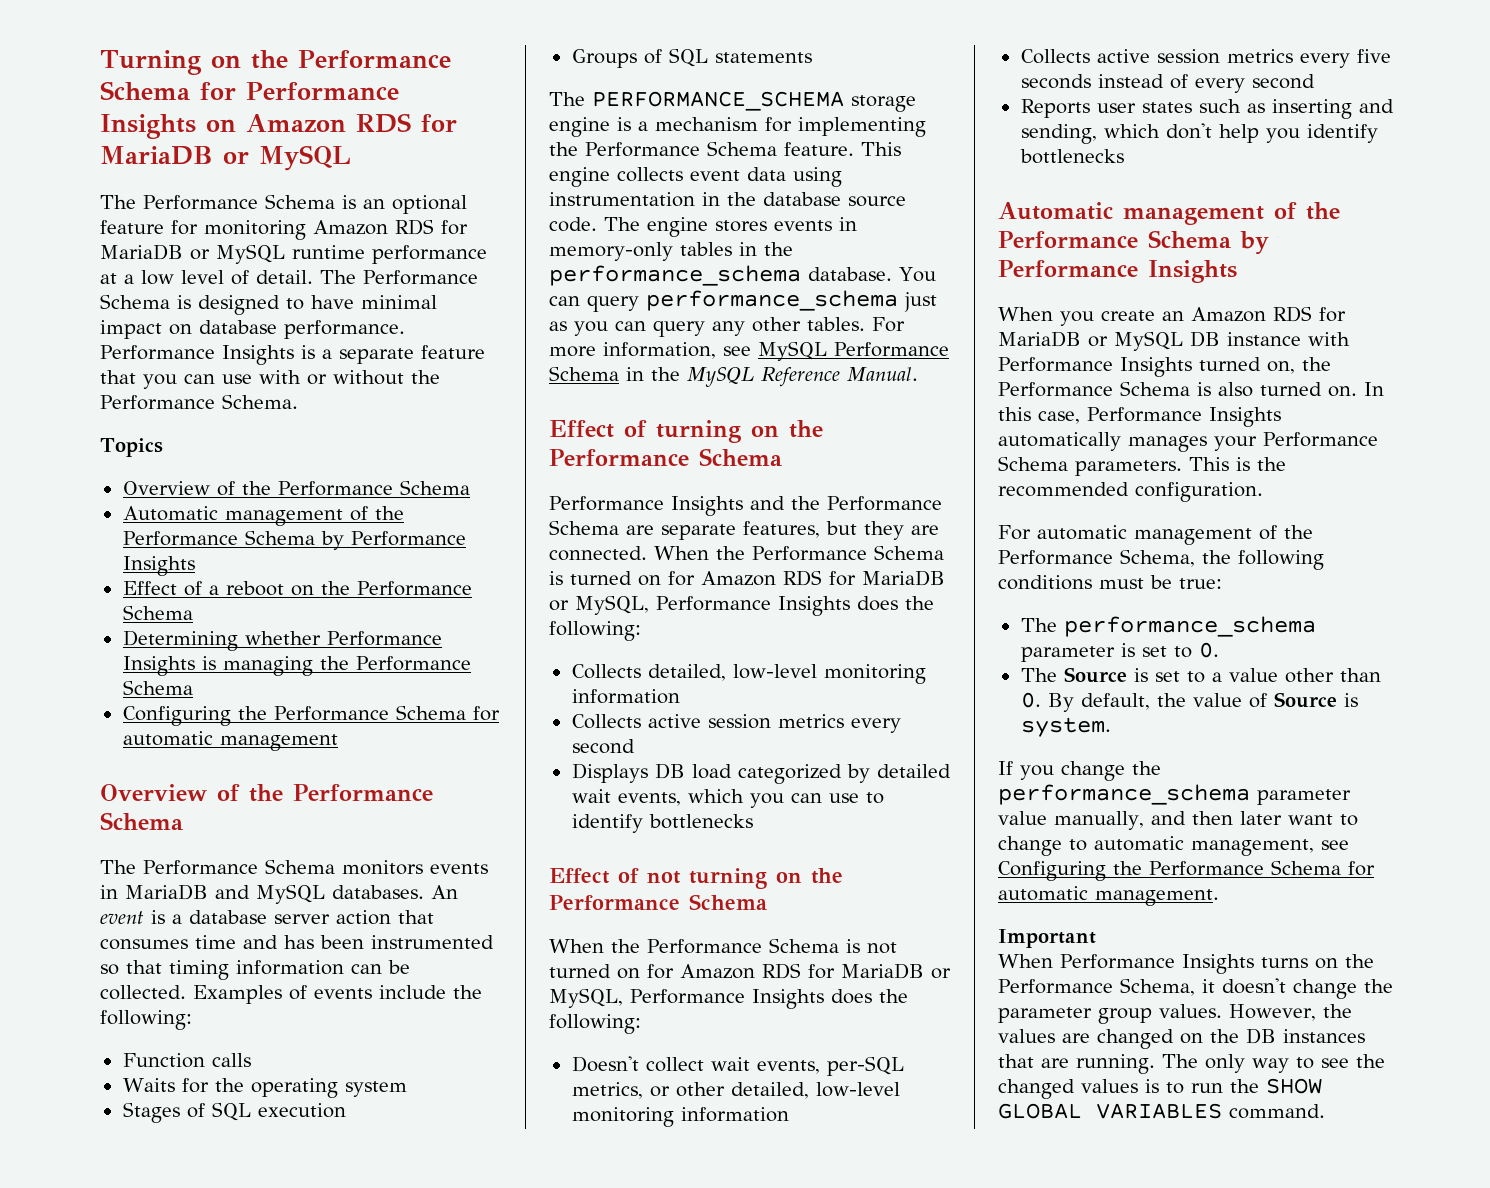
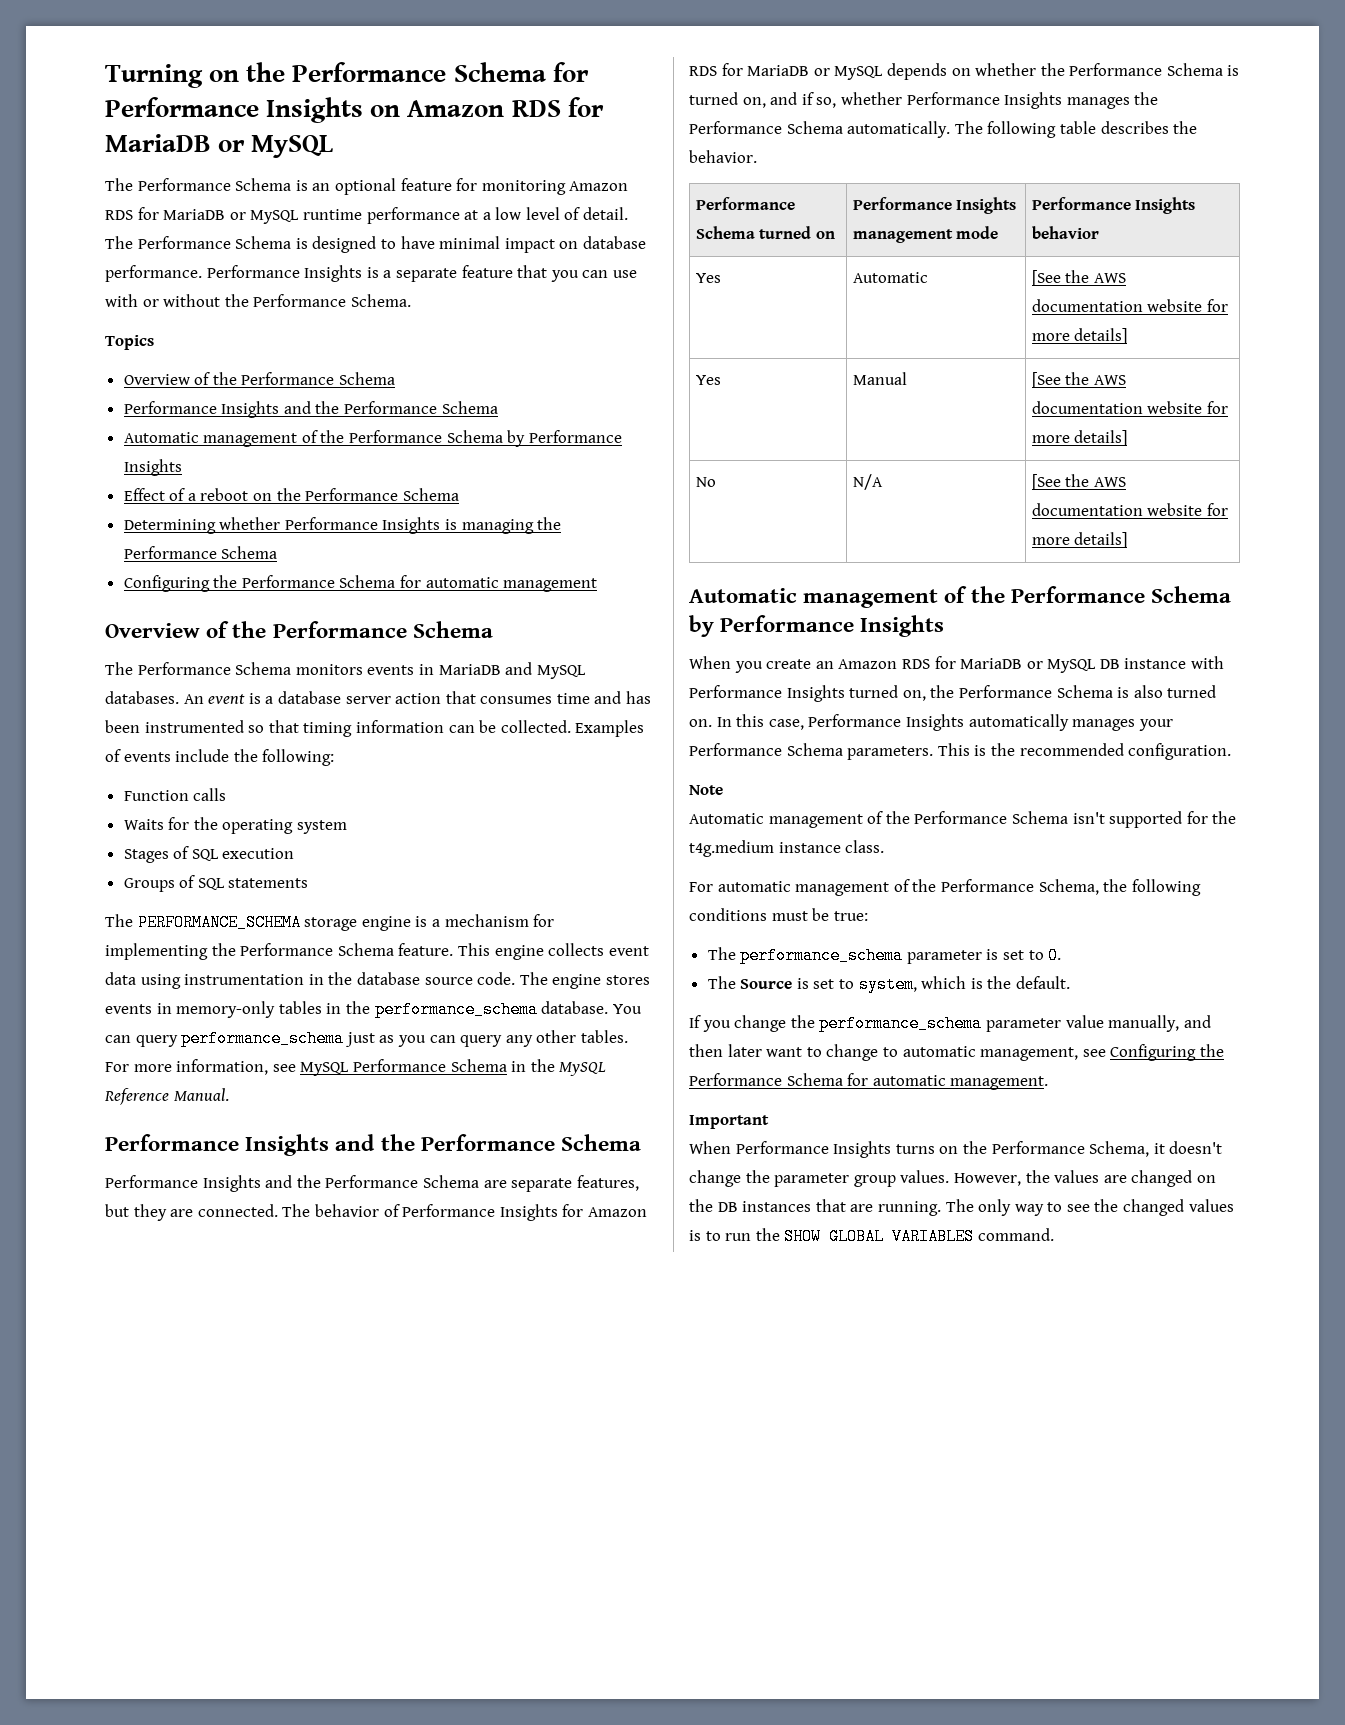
  Topics
  Overview of the Performance Schema
+ Performance Insights and the Performance Schema
  For more information, see MySQL Performance Schema in the MySQL Reference Manual.
- Effect of turning on the Performance Schema
+ Performance Insights and the Performance Schema
- When the Performance Schema is turned on for Amazon RDS for MariaDB or MySQL, Performance Insights does the following:
- Collects detailed, low-level monitoring information
- Collects active session metrics every second
- Displays DB load categorized by detailed wait events, which you can use to identify bottlenecks
- Effect of not turning on the Performance Schema
- When the Performance Schema is not turned on for Amazon RDS for MariaDB or MySQL, Performance Insights does the following:
- Doesn't collect wait events, per-SQL metrics, or other detailed, low-level monitoring information
- Collects active session metrics every five seconds instead of every second
- Reports user states such as inserting and sending, which don't help you identify bottlenecks
+ The behavior of Performance Insights for Amazon RDS for MariaDB or MySQL depends on whether the Performance Schema is turned on, and if so, whether Performance Insights manages the Performance Schema automatically. The following table describes the behavior.
+ Performance Schema turned on | Performance Insights management mode | Performance Insights behavior
+ Yes | Automatic | [See the AWS documentation website for more details]
+ Yes | Manual | [See the AWS documentation website for more details]
+ No | N/A | [See the AWS documentation website for more details]
+ Note
+ Automatic management of the Performance Schema isn't supported for the t4g.medium instance class.
- The Source is set to a value other than 0. By default, the value of Source is system.
+ The Source is set to system, which is the default.

